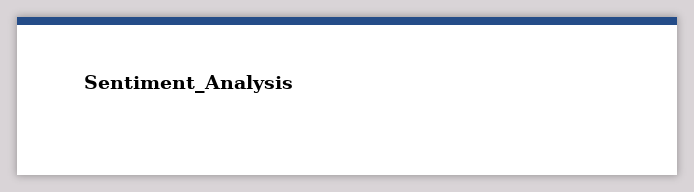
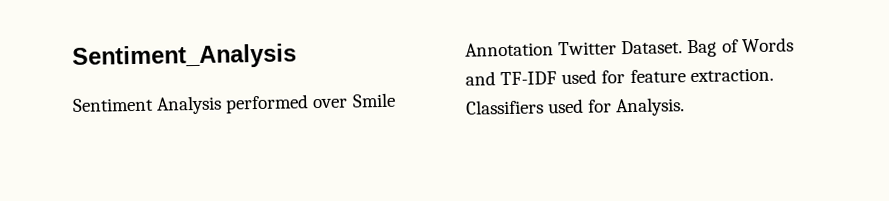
+ Sentiment Analysis performed over Smile Annotation Twitter Dataset. Bag of Words and TF-IDF used for feature extraction. Classifiers used for Analysis.

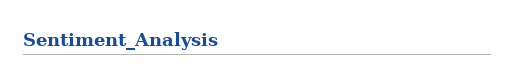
- Sentiment Analysis performed over Smile Annotation Twitter Dataset. Bag of Words and TF-IDF used for feature extraction. Classifiers used for Analysis.

